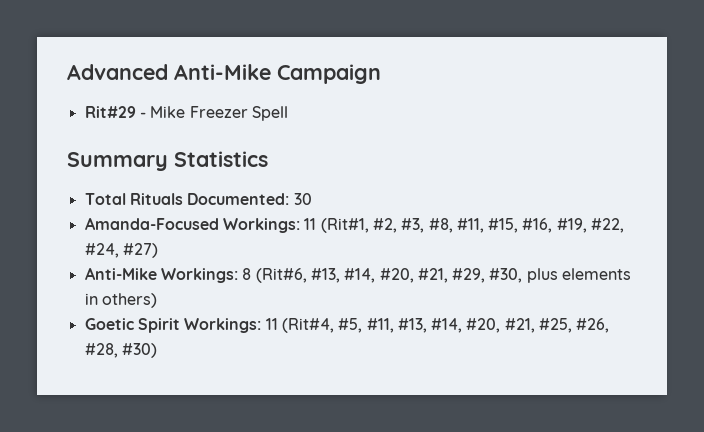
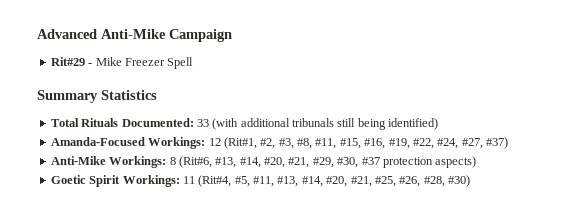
- Total Rituals Documented: 30
+ Total Rituals Documented: 33 (with additional tribunals still being identified)
- Amanda-Focused Workings: 11 (Rit#1, #2, #3, #8, #11, #15, #16, #19, #22, #24, #27)
+ Amanda-Focused Workings: 12 (Rit#1, #2, #3, #8, #11, #15, #16, #19, #22, #24, #27, #37)
- Anti-Mike Workings: 8 (Rit#6, #13, #14, #20, #21, #29, #30, plus elements in others)
+ Anti-Mike Workings: 8 (Rit#6, #13, #14, #20, #21, #29, #30, #37 protection aspects)

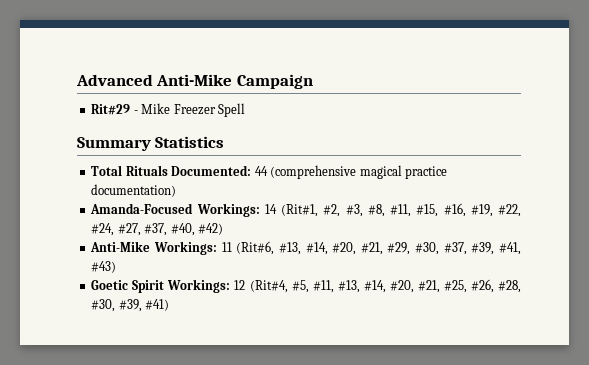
- Total Rituals Documented: 33 (with additional tribunals still being identified)
+ Total Rituals Documented: 44 (comprehensive magical practice documentation)
- Amanda-Focused Workings: 12 (Rit#1, #2, #3, #8, #11, #15, #16, #19, #22, #24, #27, #37)
+ Amanda-Focused Workings: 14 (Rit#1, #2, #3, #8, #11, #15, #16, #19, #22, #24, #27, #37, #40, #42)
- Anti-Mike Workings: 8 (Rit#6, #13, #14, #20, #21, #29, #30, #37 protection aspects)
+ Anti-Mike Workings: 11 (Rit#6, #13, #14, #20, #21, #29, #30, #37, #39, #41, #43)
- Goetic Spirit Workings: 11 (Rit#4, #5, #11, #13, #14, #20, #21, #25, #26, #28, #30)
+ Goetic Spirit Workings: 12 (Rit#4, #5, #11, #13, #14, #20, #21, #25, #26, #28, #30, #39, #41)

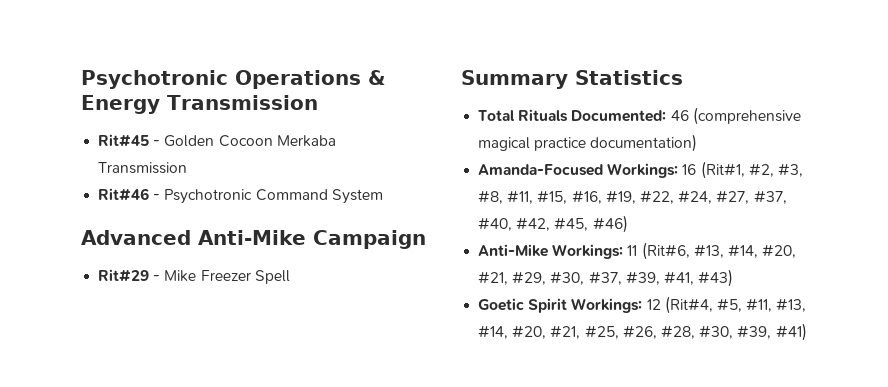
+ Psychotronic Operations & Energy Transmission
+ Rit#45 - Golden Cocoon Merkaba Transmission
+ Rit#46 - Psychotronic Command System
- Total Rituals Documented: 44 (comprehensive magical practice documentation)
+ Total Rituals Documented: 46 (comprehensive magical practice documentation)
- Amanda-Focused Workings: 14 (Rit#1, #2, #3, #8, #11, #15, #16, #19, #22, #24, #27, #37, #40, #42)
+ Amanda-Focused Workings: 16 (Rit#1, #2, #3, #8, #11, #15, #16, #19, #22, #24, #27, #37, #40, #42, #45, #46)

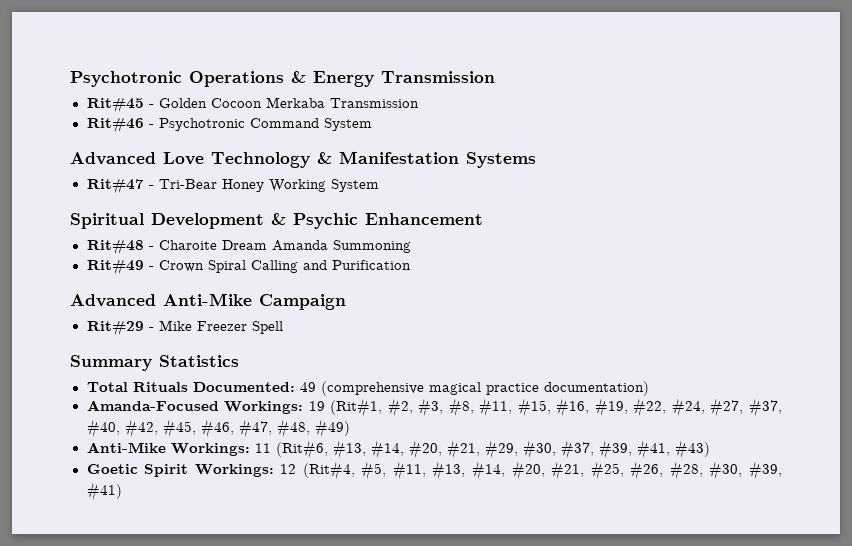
+ Advanced Love Technology & Manifestation Systems
+ Rit#47 - Tri-Bear Honey Working System
+ Spiritual Development & Psychic Enhancement
+ Rit#48 - Charoite Dream Amanda Summoning
+ Rit#49 - Crown Spiral Calling and Purification
- Total Rituals Documented: 46 (comprehensive magical practice documentation)
+ Total Rituals Documented: 49 (comprehensive magical practice documentation)
- Amanda-Focused Workings: 16 (Rit#1, #2, #3, #8, #11, #15, #16, #19, #22, #24, #27, #37, #40, #42, #45, #46)
+ Amanda-Focused Workings: 19 (Rit#1, #2, #3, #8, #11, #15, #16, #19, #22, #24, #27, #37, #40, #42, #45, #46, #47, #48, #49)

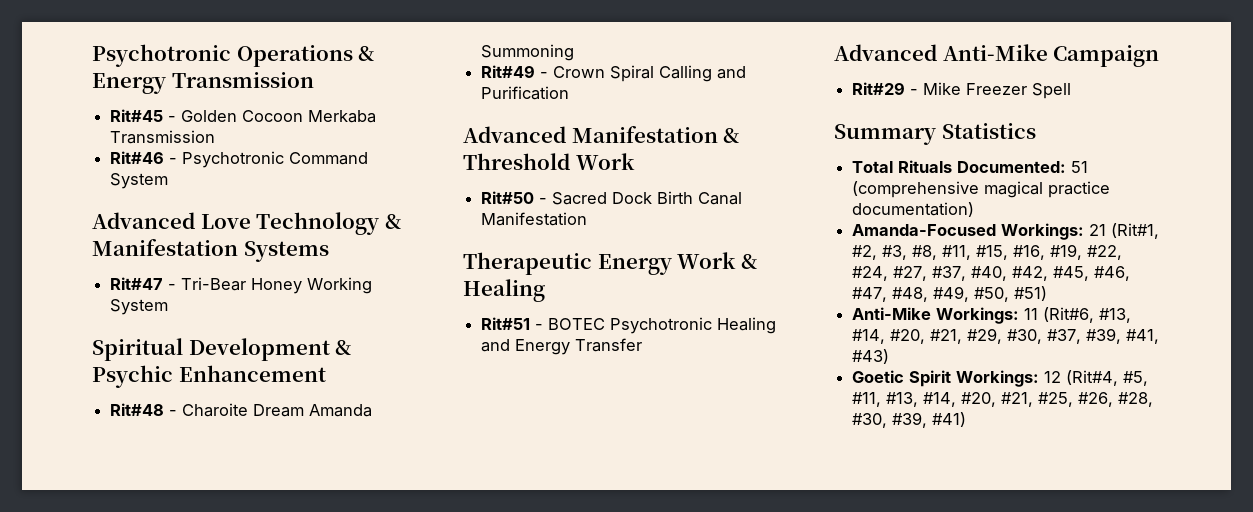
+ Advanced Manifestation & Threshold Work
+ Rit#50 - Sacred Dock Birth Canal Manifestation
+ Therapeutic Energy Work & Healing
+ Rit#51 - BOTEC Psychotronic Healing and Energy Transfer
- Total Rituals Documented: 49 (comprehensive magical practice documentation)
+ Total Rituals Documented: 51 (comprehensive magical practice documentation)
- Amanda-Focused Workings: 19 (Rit#1, #2, #3, #8, #11, #15, #16, #19, #22, #24, #27, #37, #40, #42, #45, #46, #47, #48, #49)
+ Amanda-Focused Workings: 21 (Rit#1, #2, #3, #8, #11, #15, #16, #19, #22, #24, #27, #37, #40, #42, #45, #46, #47, #48, #49, #50, #51)

